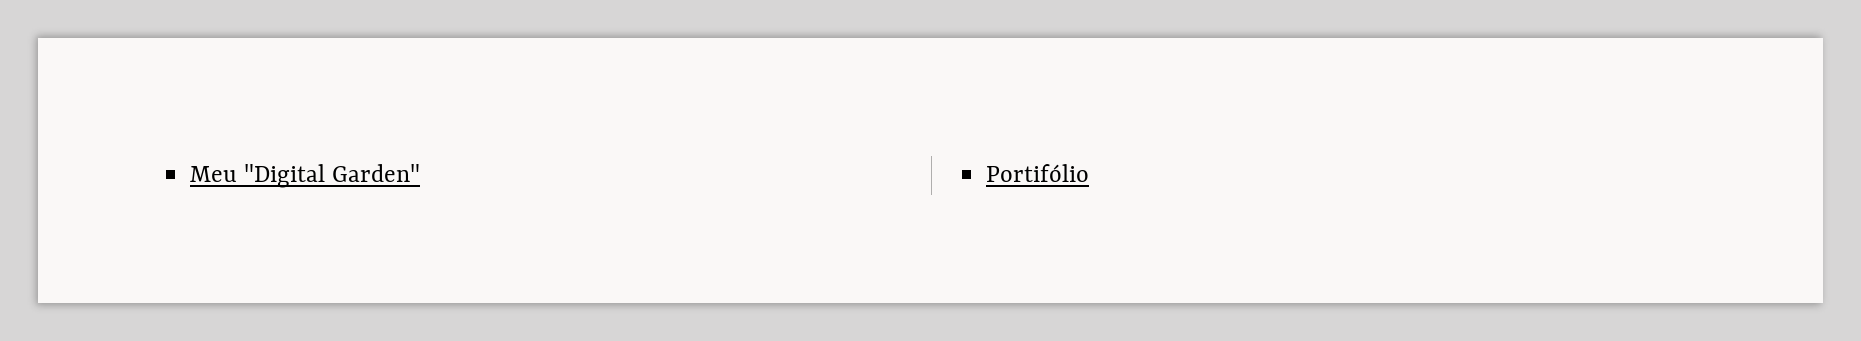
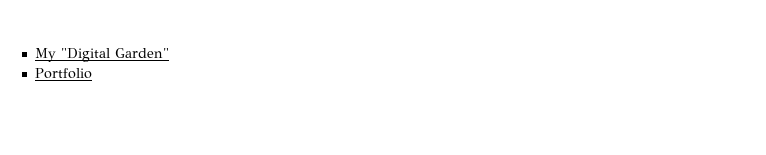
- Meu "Digital Garden"
+ My "Digital Garden"
- Portifólio
+ Portfolio

